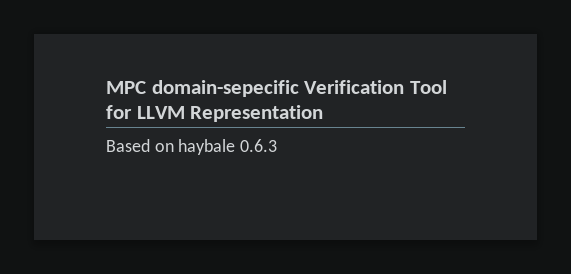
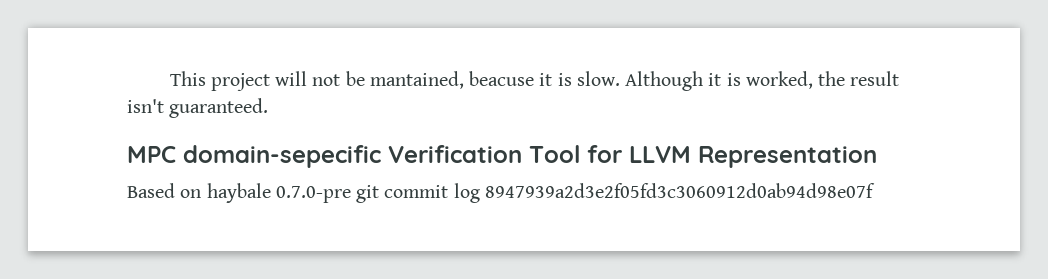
+ This project will not be mantained, beacuse it is slow. Although it is worked, the result isn't guaranteed.
- Based on haybale 0.6.3
+ Based on haybale 0.7.0-pre git commit log 8947939a2d3e2f05fd3c3060912d0ab94d98e07f

